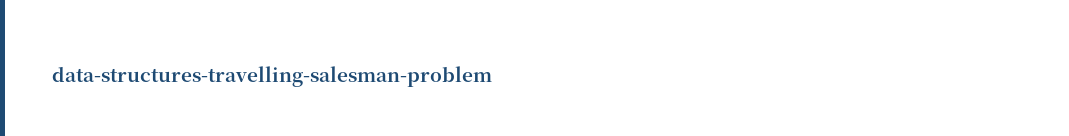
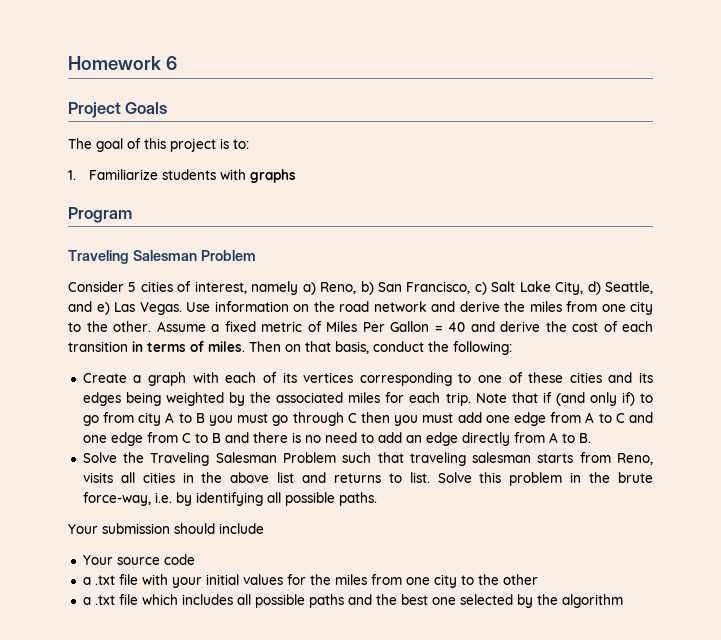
- data-structures-travelling-salesman-problem
+ Homework 6
+ Project Goals
+ The goal of this project is to:
+ 1. Familiarize students with graphs
+ Program
+ Traveling Salesman Problem
+ Consider 5 cities of interest, namely a) Reno, b) San Francisco, c) Salt Lake City, d) Seattle, and e) Las Vegas. Use information on the road network and derive the miles from one city to the other. Assume a fixed metric of Miles Per Gallon = 40 and derive the cost of each transition in terms of miles. Then on that basis, conduct the following:
+ Create a graph with each of its vertices corresponding to one of these cities and its edges being weighted by the associated miles for each trip. Note that if (and only if) to go from city A to B you must go through C then you must add one edge from A to C and one edge from C to B and there is no need to add an edge directly from A to B.
+ Solve the Traveling Salesman Problem such that traveling salesman starts from Reno, visits all cities in the above list and returns to list. Solve this problem in the brute force-way, i.e. by identifying all possible paths.
+ Your submission should include
+ Your source code
+ a .txt file with your initial values for the miles from one city to the other
+ a .txt file which includes all possible paths and the best one selected by the algorithm

